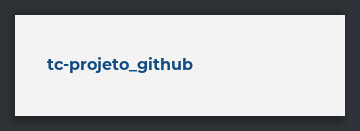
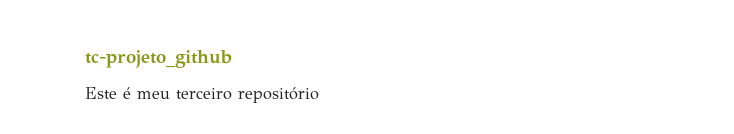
+ Este é meu terceiro repositório

